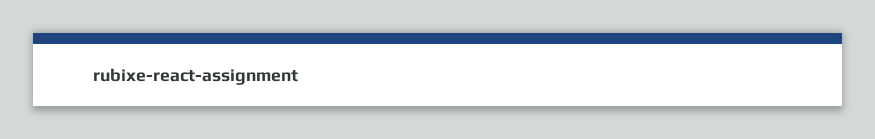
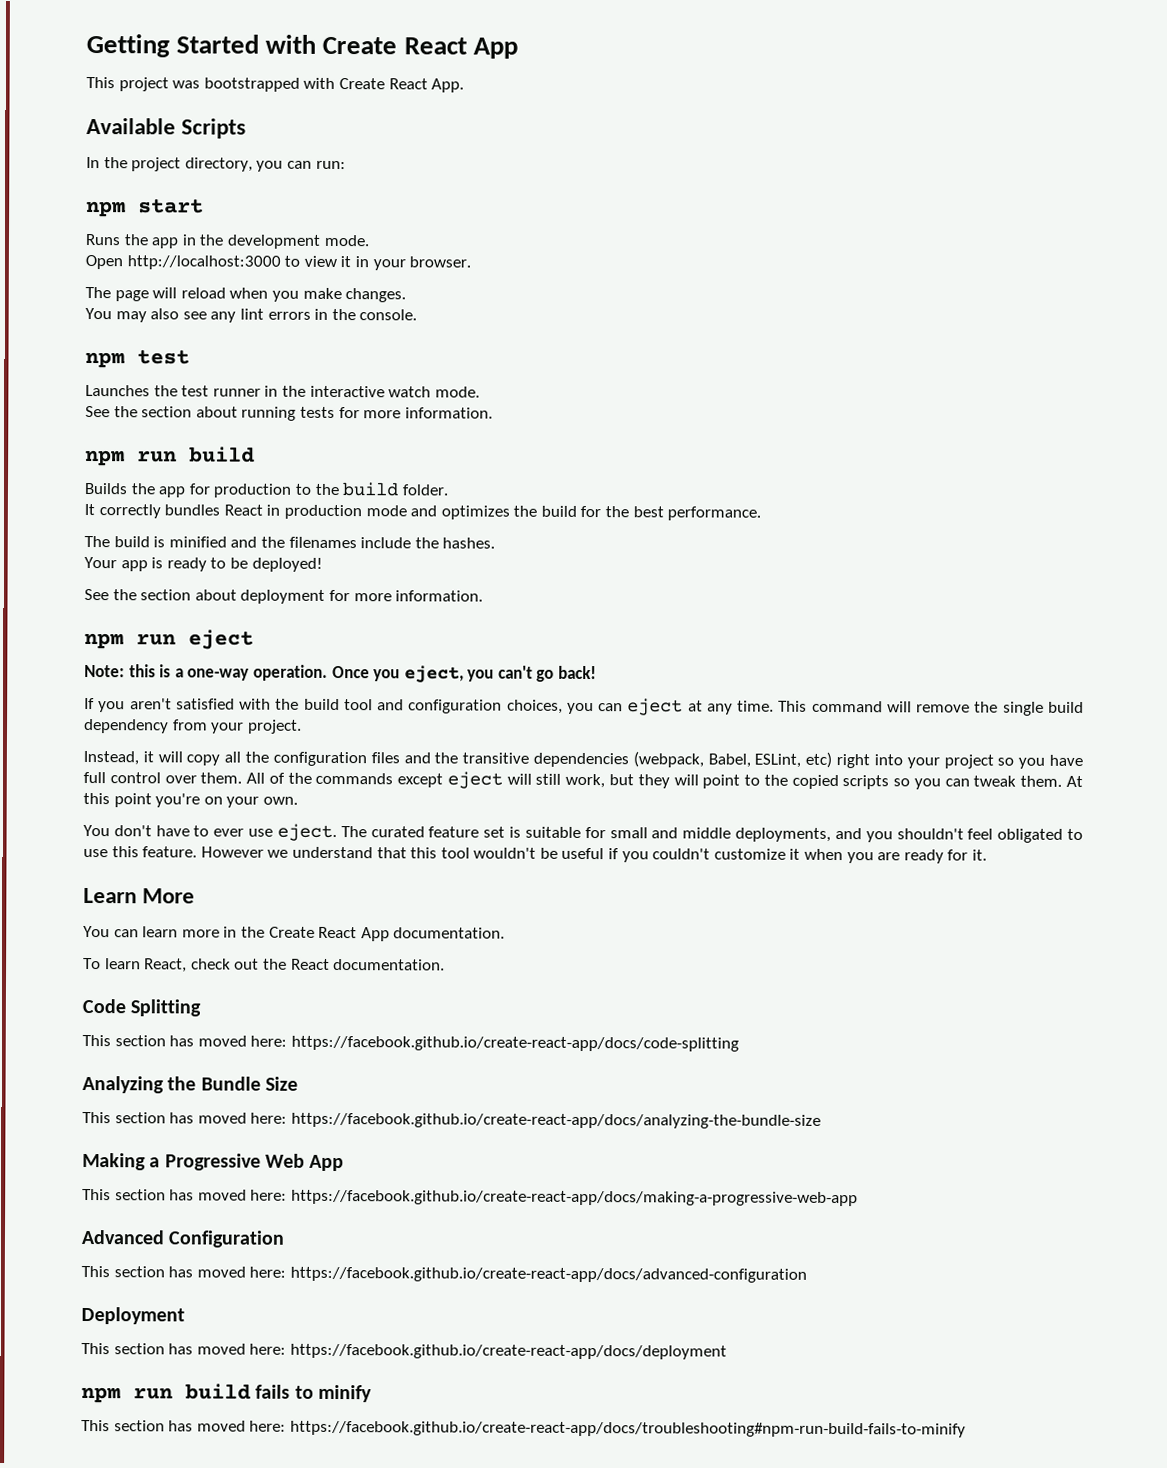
- rubixe-react-assignment
+ Getting Started with Create React App
+ This project was bootstrapped with Create React App.
+ Available Scripts
+ In the project directory, you can run:
+ npm start
+ Runs the app in the development mode.
+ Open http://localhost:3000 to view it in your browser.
+ The page will reload when you make changes.
+ You may also see any lint errors in the console.
+ npm test
+ Launches the test runner in the interactive watch mode.
+ See the section about running tests for more information.
+ npm run build
+ Builds the app for production to the build folder.
+ It correctly bundles React in production mode and optimizes the build for the best performance.
+ The build is minified and the filenames include the hashes.
+ Your app is ready to be deployed!
+ See the section about deployment for more information.
+ npm run eject
+ Note: this is a one-way operation. Once you eject, you can't go back!
+ If you aren't satisfied with the build tool and configuration choices, you can eject at any time. This command will remove the single build dependency from your project.
+ Instead, it will copy all the configuration files and the transitive dependencies (webpack, Babel, ESLint, etc) right into your project so you have full control over them. All of the commands except eject will still work, but they will point to the copied scripts so you can tweak them. At this point you're on your own.
+ You don't have to ever use eject. The curated feature set is suitable for small and middle deployments, and you shouldn't feel obligated to use this feature. However we understand that this tool wouldn't be useful if you couldn't customize it when you are ready for it.
+ Learn More
+ You can learn more in the Create React App documentation.
+ To learn React, check out the React documentation.
+ Code Splitting
+ This section has moved here: https://facebook.github.io/create-react-app/docs/code-splitting
+ Analyzing the Bundle Size
+ This section has moved here: https://facebook.github.io/create-react-app/docs/analyzing-the-bundle-size
+ Making a Progressive Web App
+ This section has moved here: https://facebook.github.io/create-react-app/docs/making-a-progressive-web-app
+ Advanced Configuration
+ This section has moved here: https://facebook.github.io/create-react-app/docs/advanced-configuration
+ Deployment
+ This section has moved here: https://facebook.github.io/create-react-app/docs/deployment
+ npm run build fails to minify
+ This section has moved here: https://facebook.github.io/create-react-app/docs/troubleshooting#npm-run-build-fails-to-minify

